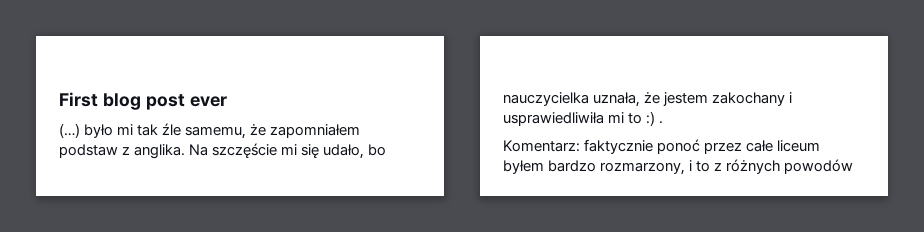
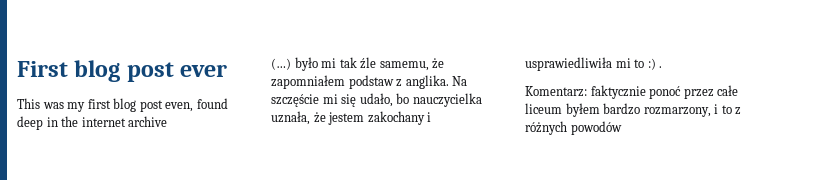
+ This was my first blog post even, found deep in the internet archive

